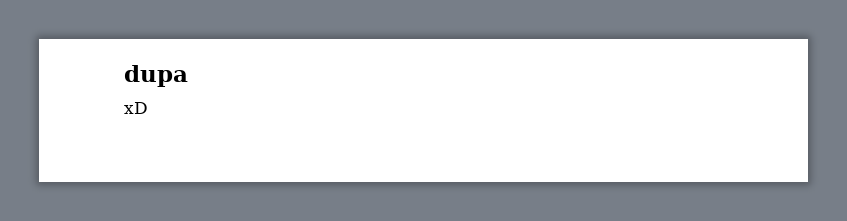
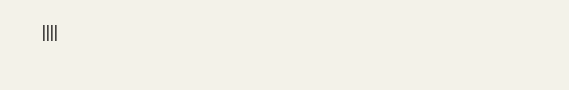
- dupa
- xD
+ ||||

